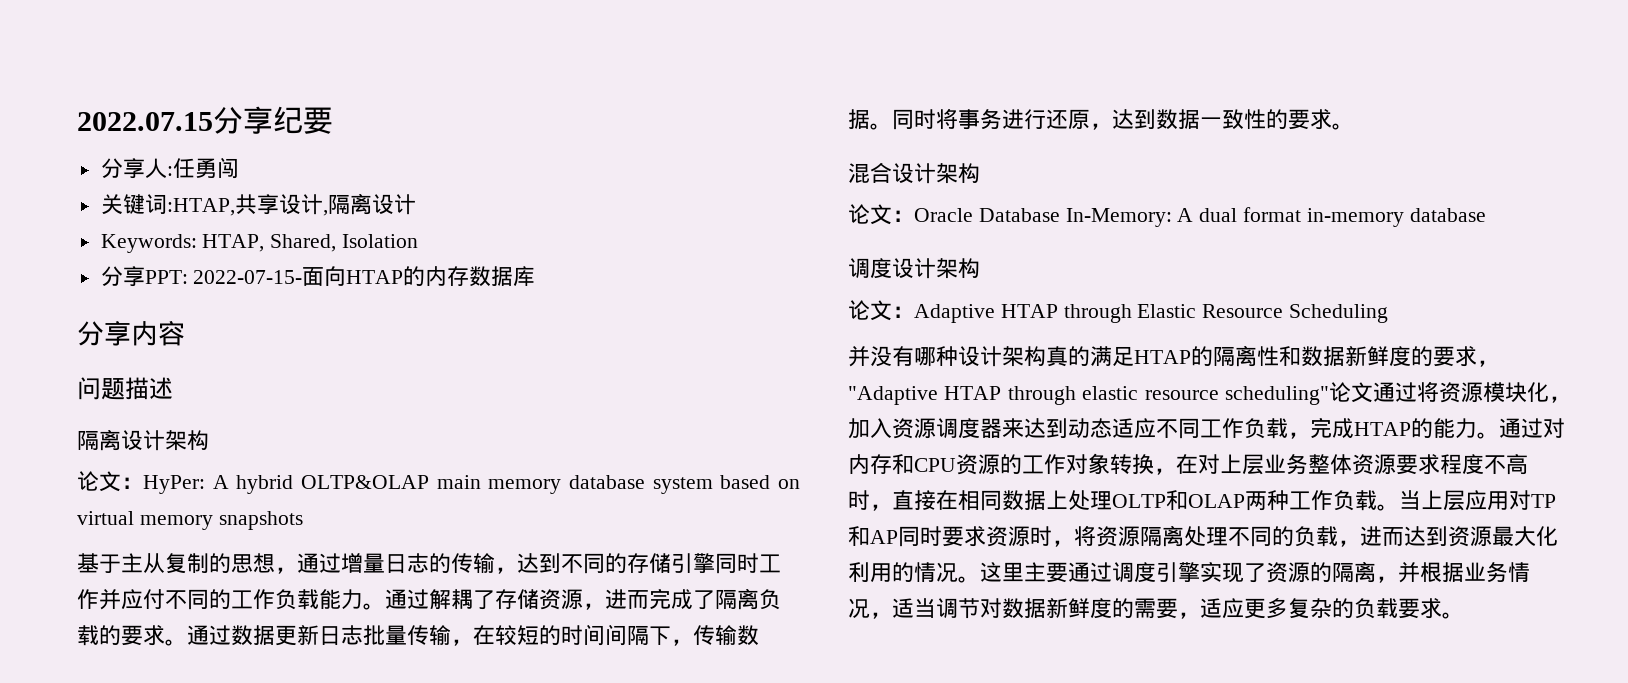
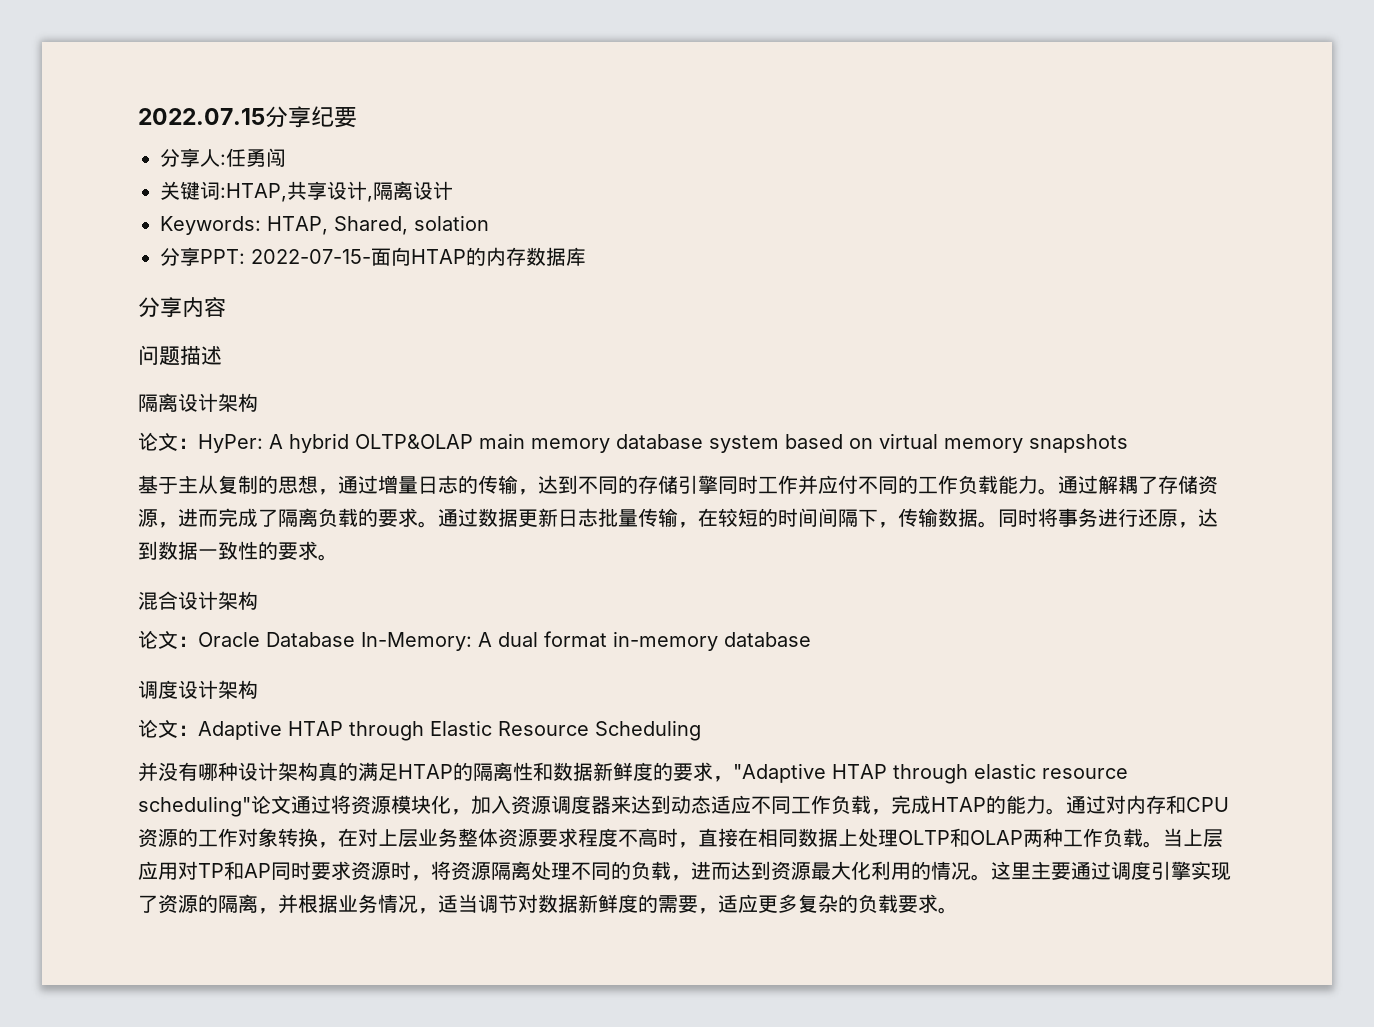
- Keywords: HTAP, Shared, Isolation
+ Keywords: HTAP, Shared, solation

